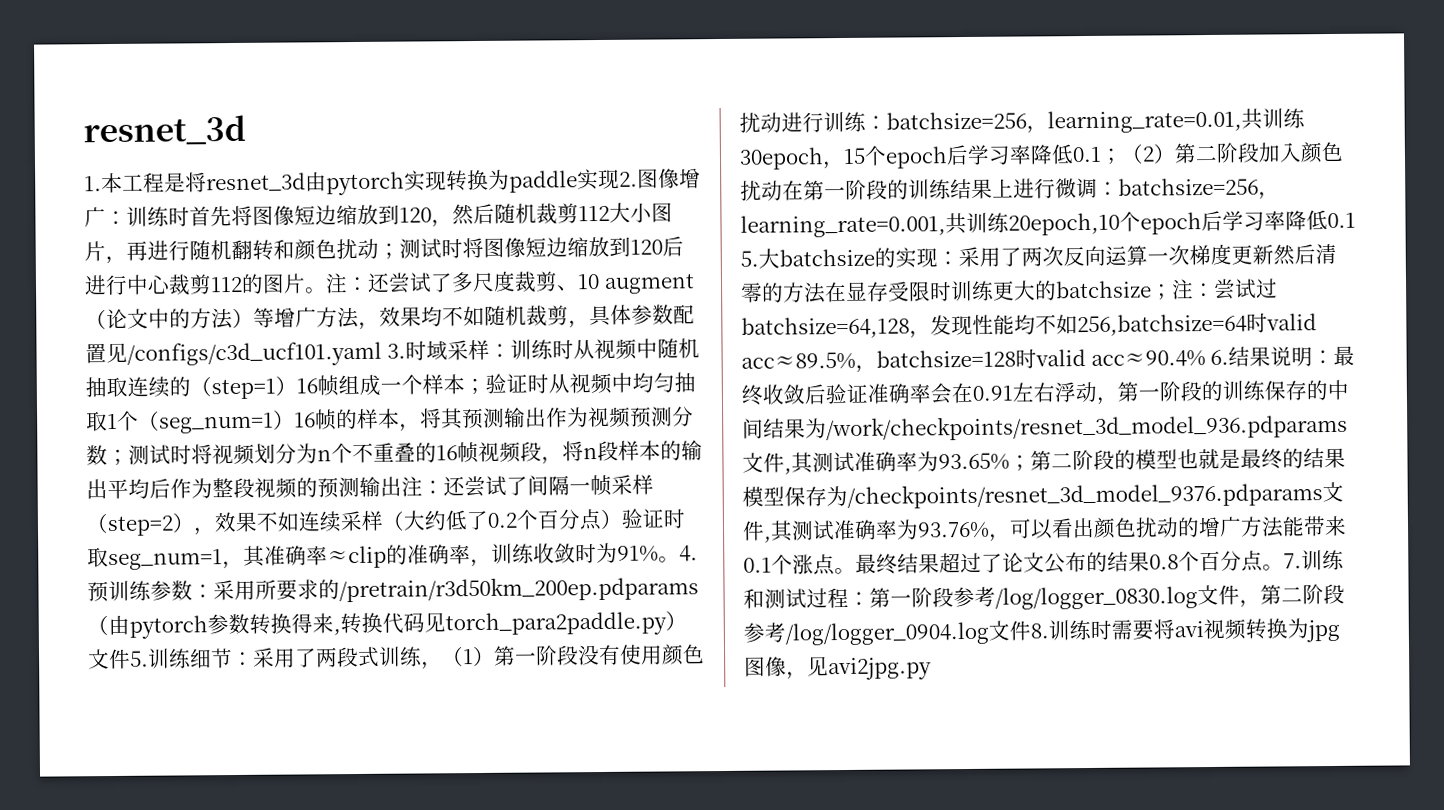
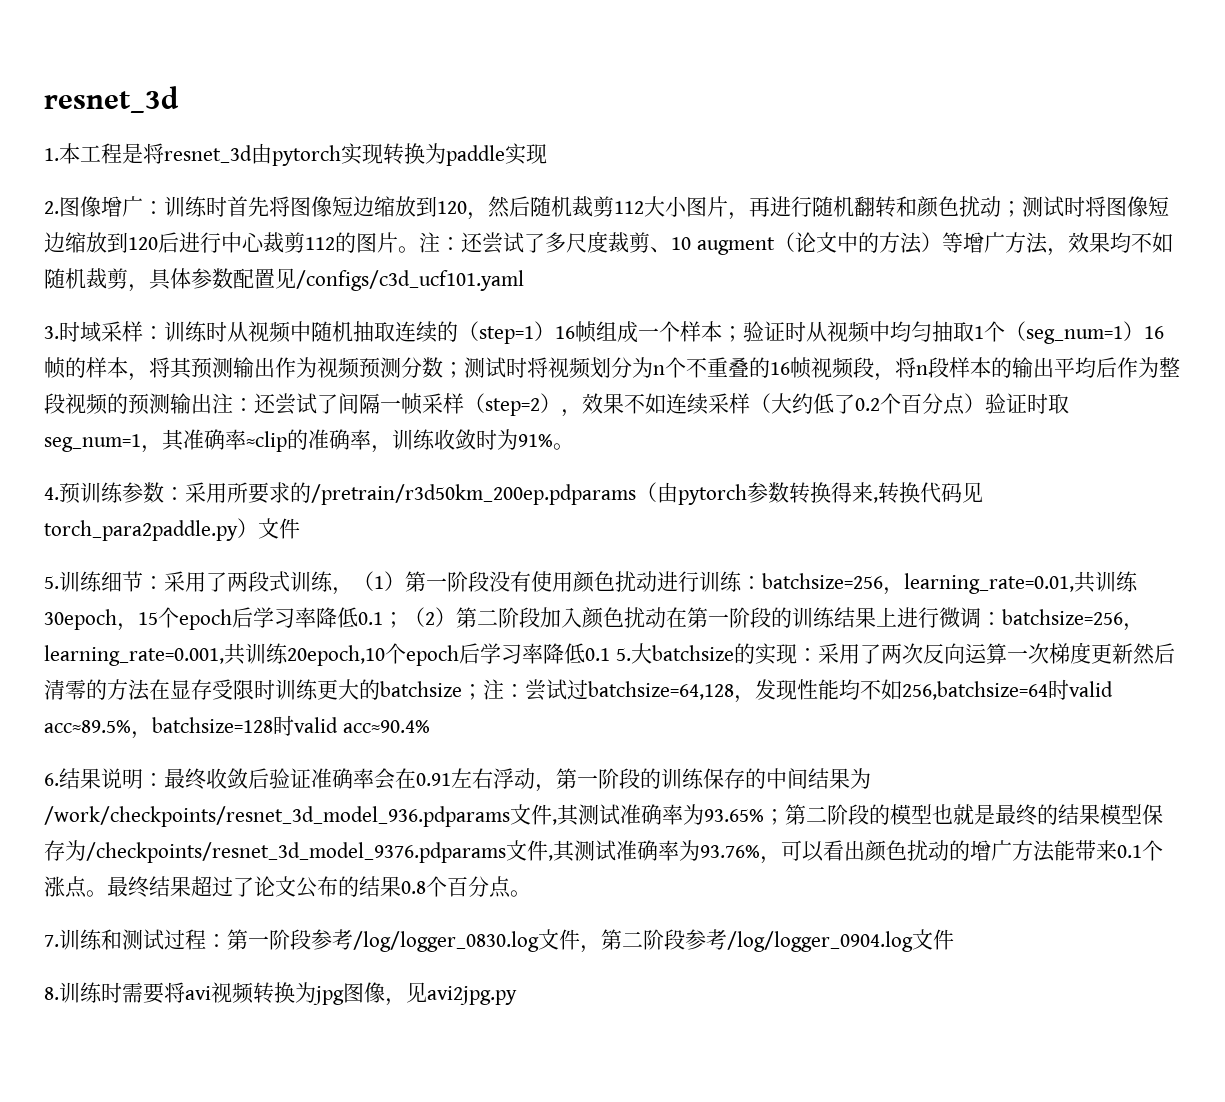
- 1.本工程是将resnet_3d由pytorch实现转换为paddle实现2.图像增广：训练时首先将图像短边缩放到120，然后随机裁剪112大小图片，再进行随机翻转和颜色扰动；测试时将图像短边缩放到120后进行中心裁剪112的图片。
+ 1.本工程是将resnet_3d由pytorch实现转换为paddle实现
+ 2.图像增广：训练时首先将图像短边缩放到120，然后随机裁剪112大小图片，再进行随机翻转和颜色扰动；测试时将图像短边缩放到120后进行中心裁剪112的图片。
- 还尝试了多尺度裁剪、10 augment（论文中的方法）等增广方法，效果均不如随机裁剪，具体参数配置见/configs/c3d_ucf101.yaml 3.时域采样：
+ 还尝试了多尺度裁剪、10 augment（论文中的方法）等增广方法，效果均不如随机裁剪，具体参数配置见/configs/c3d_ucf101.yaml
+ 3.时域采样：
- 还尝试了间隔一帧采样（step=2），效果不如连续采样（大约低了0.2个百分点）验证时取seg_num=1，其准确率≈clip的准确率，训练收敛时为91%。4.预训练参数：
+ 还尝试了间隔一帧采样（step=2），效果不如连续采样（大约低了0.2个百分点）验证时取seg_num=1，其准确率≈clip的准确率，训练收敛时为91%。
+ 4.预训练参数：
- 采用所要求的/pretrain/r3d50km_200ep.pdparams（由pytorch参数转换得来,转换代码见torch_para2paddle.py）文件5.训练细节：
+ 采用所要求的/pretrain/r3d50km_200ep.pdparams（由pytorch参数转换得来,转换代码见torch_para2paddle.py）文件
+ 5.训练细节：
- 尝试过batchsize=64,128，发现性能均不如256,batchsize=64时valid acc≈89.5%，batchsize=128时valid acc≈90.4% 6.结果说明：
+ 尝试过batchsize=64,128，发现性能均不如256,batchsize=64时valid acc≈89.5%，batchsize=128时valid acc≈90.4%
+ 6.结果说明：
- 最终结果超过了论文公布的结果0.8个百分点。7.训练和测试过程：第一阶段参考/log/logger_0830.log文件，第二阶段参考/log/logger_0904.log文件8.训练时需要将avi视频转换为jpg图像，见avi2jpg.py
+ 最终结果超过了论文公布的结果0.8个百分点。
+ 7.训练和测试过程：第一阶段参考/log/logger_0830.log文件，第二阶段参考/log/logger_0904.log文件
+ 8.训练时需要将avi视频转换为jpg图像，见avi2jpg.py

